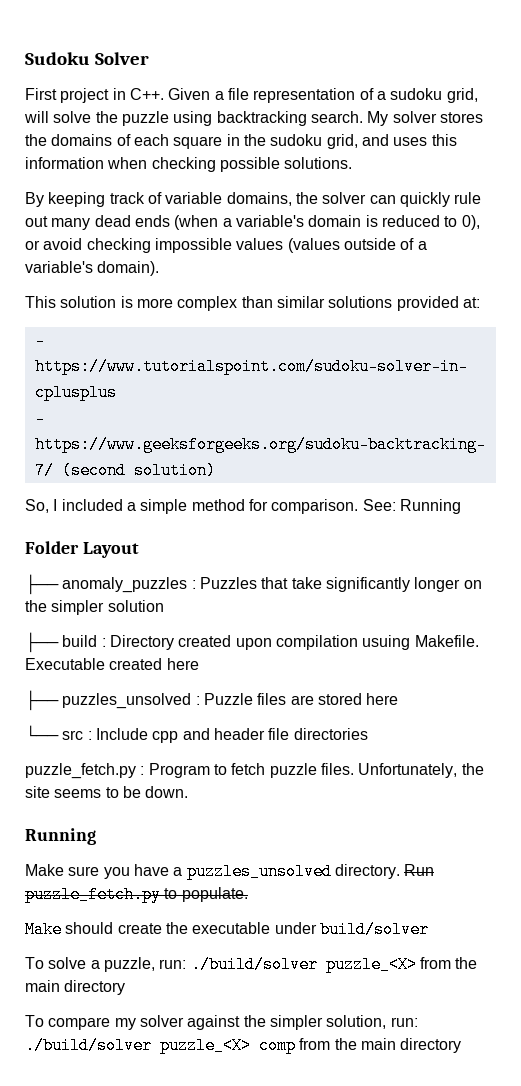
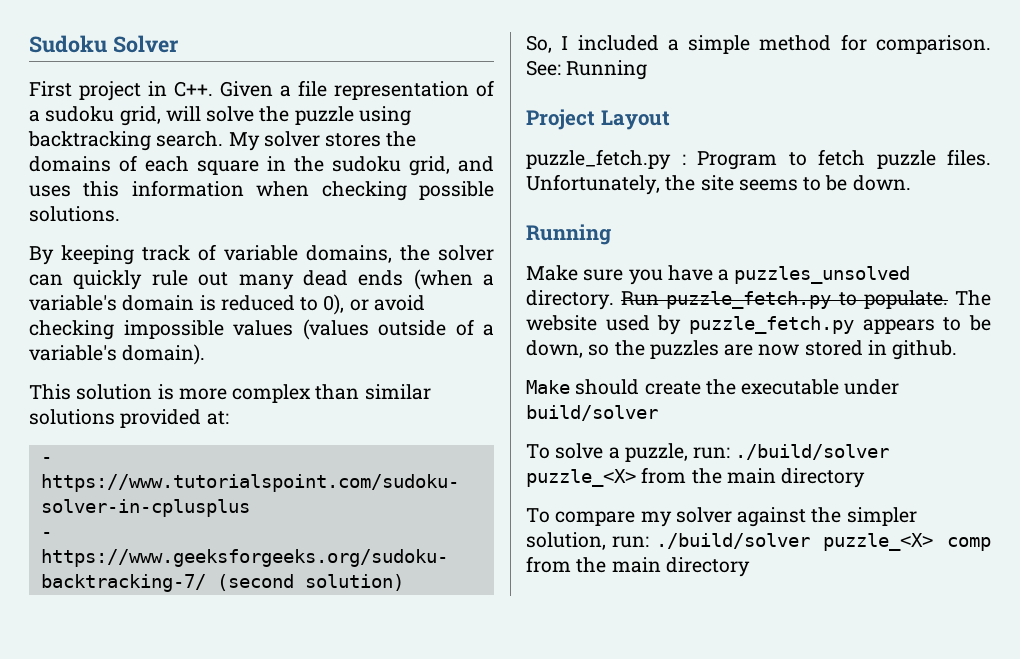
- Folder Layout
+ Project Layout
- ├── anomaly_puzzles : Puzzles that take significantly longer on the simpler solution
- ├── build : Directory created upon compilation usuing Makefile. Executable created here
- ├── puzzles_unsolved : Puzzle files are stored here
- └── src : Include cpp and header file directories
+ The website used by puzzle_fetch.py appears to be down, so the puzzles are now stored in github.

